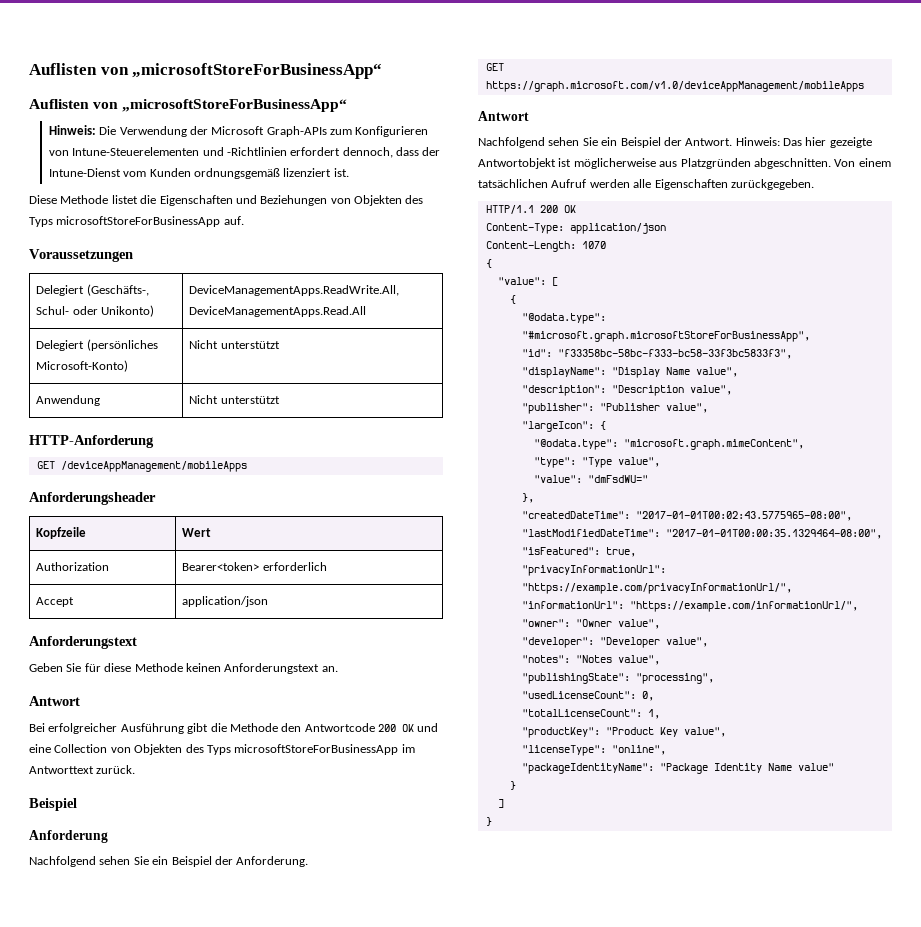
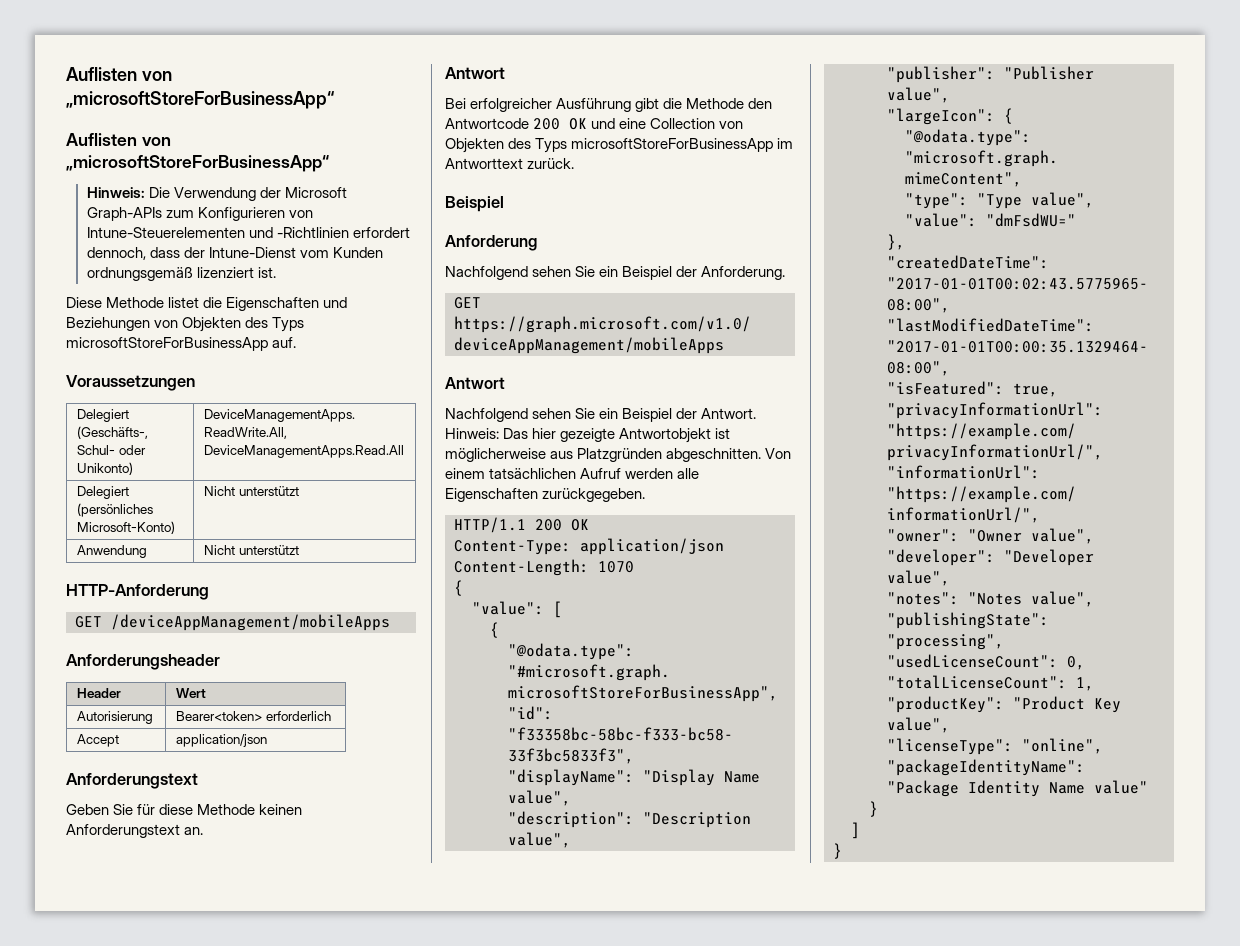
- Kopfzeile | Wert
+ Header | Wert
- Authorization | Bearer<token> erforderlich
+ Autorisierung | Bearer<token> erforderlich

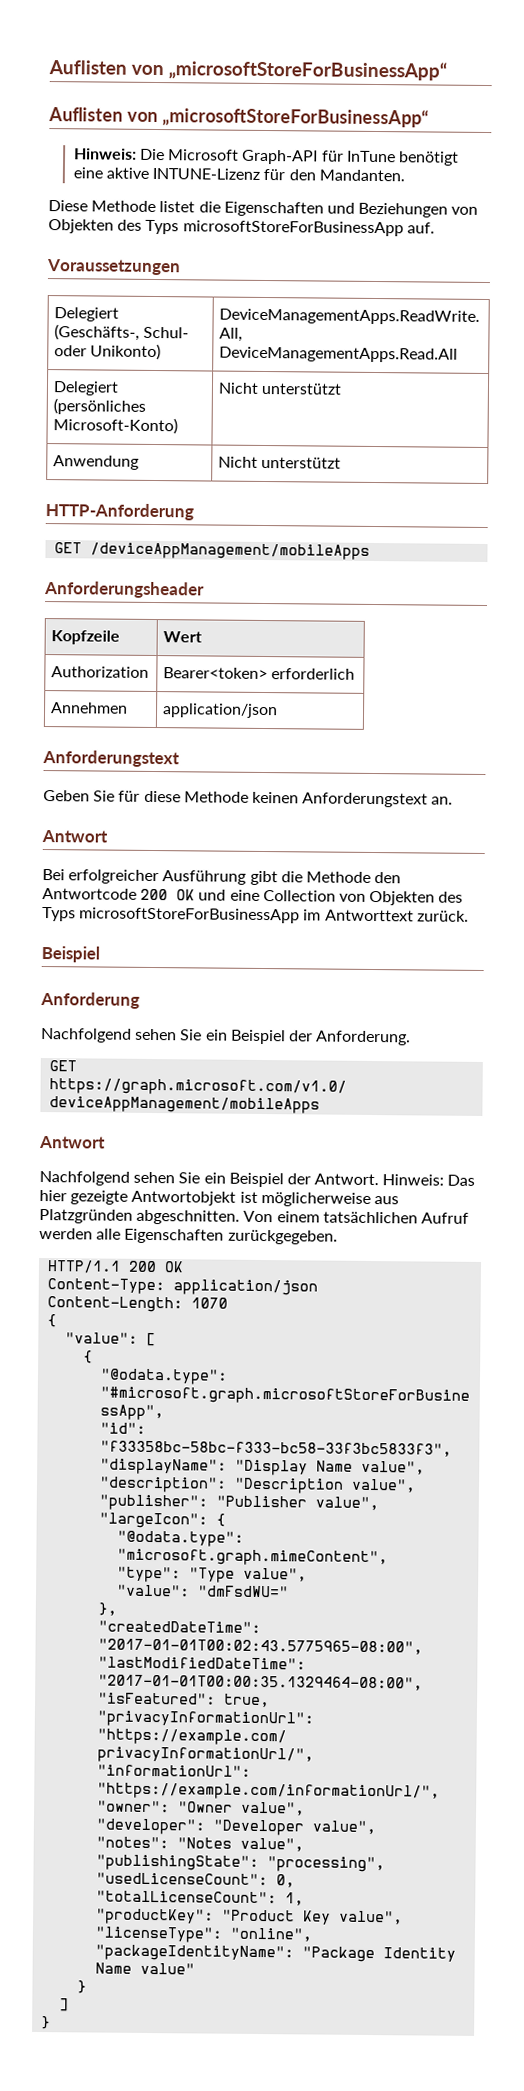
- Hinweis: Die Verwendung der Microsoft Graph-APIs zum Konfigurieren von Intune-Steuerelementen und -Richtlinien erfordert dennoch, dass der Intune-Dienst vom Kunden ordnungsgemäß lizenziert ist.
+ Hinweis: Die Microsoft Graph-API für InTune benötigt eine aktive INTUNE-Lizenz für den Mandanten.
- Header | Wert
+ Kopfzeile | Wert
- Autorisierung | Bearer<token> erforderlich
+ Authorization | Bearer<token> erforderlich
- Accept | application/json
+ Annehmen | application/json

